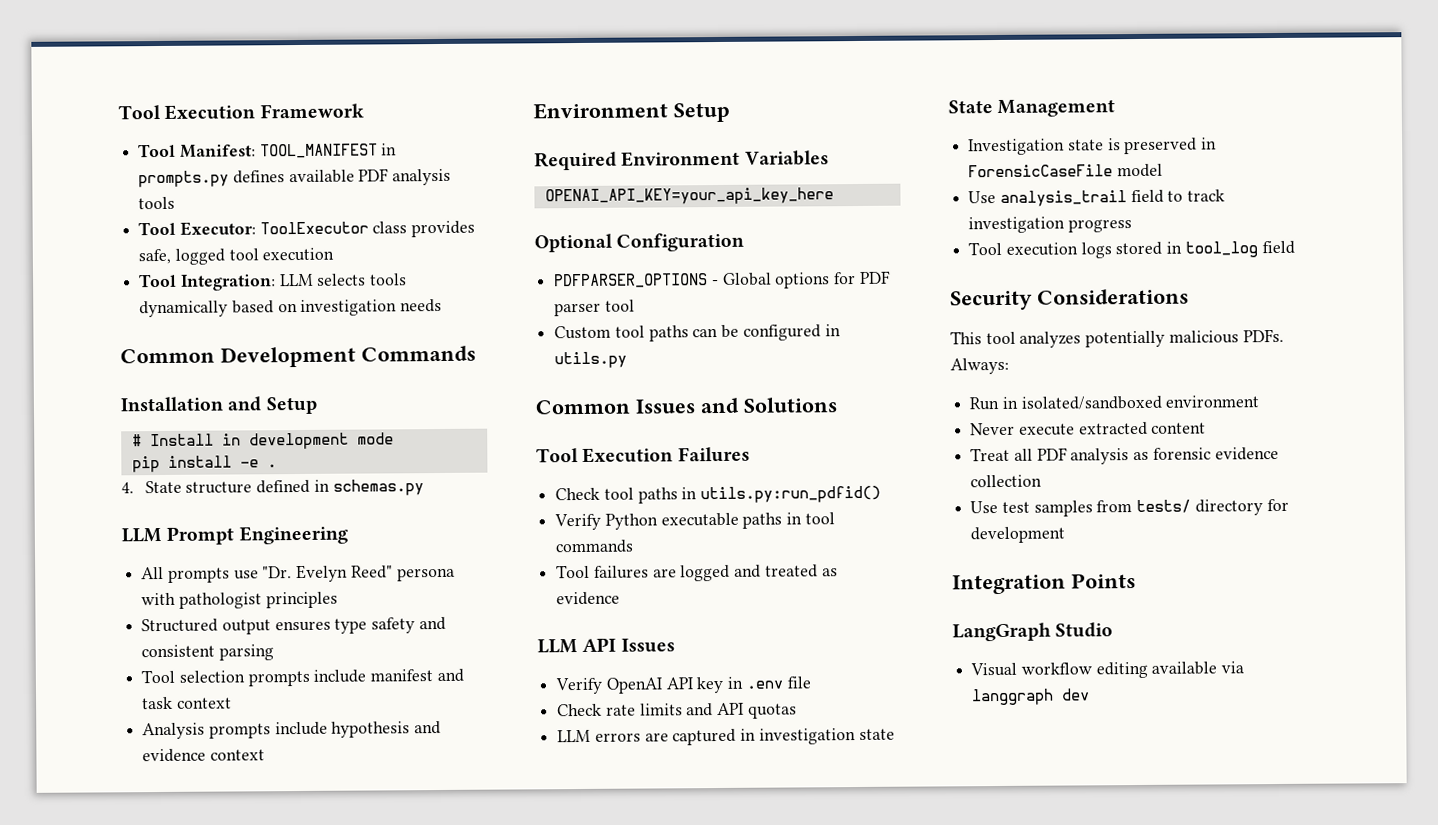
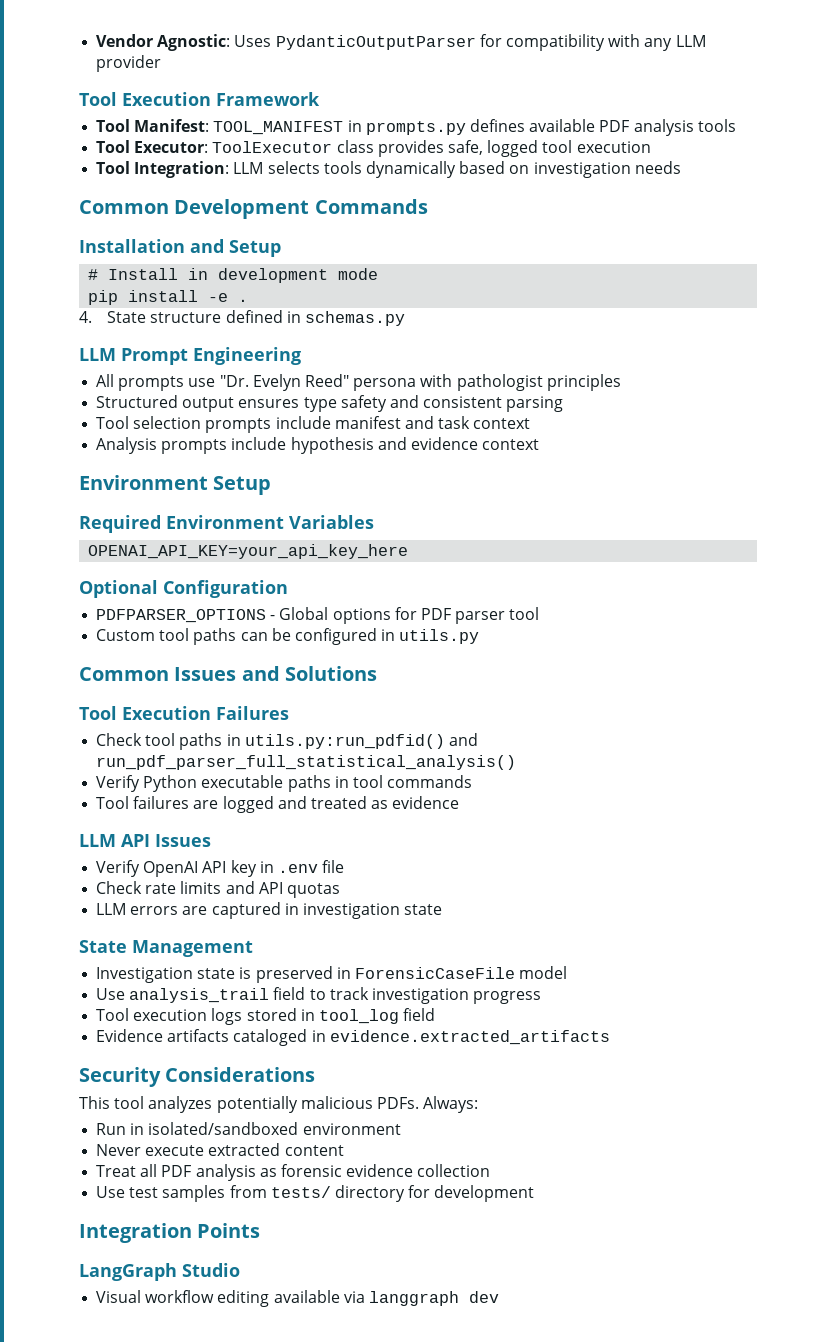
+ Vendor Agnostic: Uses PydanticOutputParser for compatibility with any LLM provider
- Check tool paths in utils.py:run_pdfid()
+ Check tool paths in utils.py:run_pdfid() and run_pdf_parser_full_statistical_analysis()
+ Evidence artifacts cataloged in evidence.extracted_artifacts

